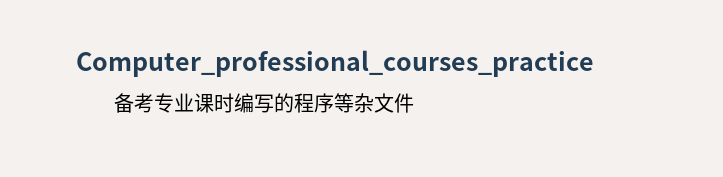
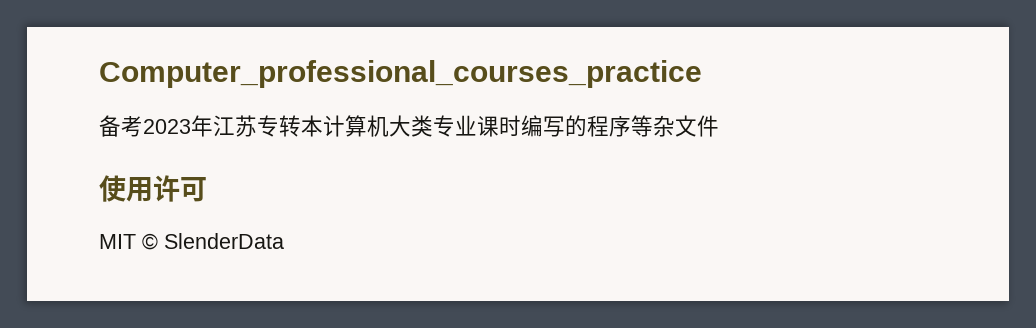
- 备考专业课时编写的程序等杂文件
+ 备考2023年江苏专转本计算机大类专业课时编写的程序等杂文件
+ 使用许可
+ MIT © SlenderData

